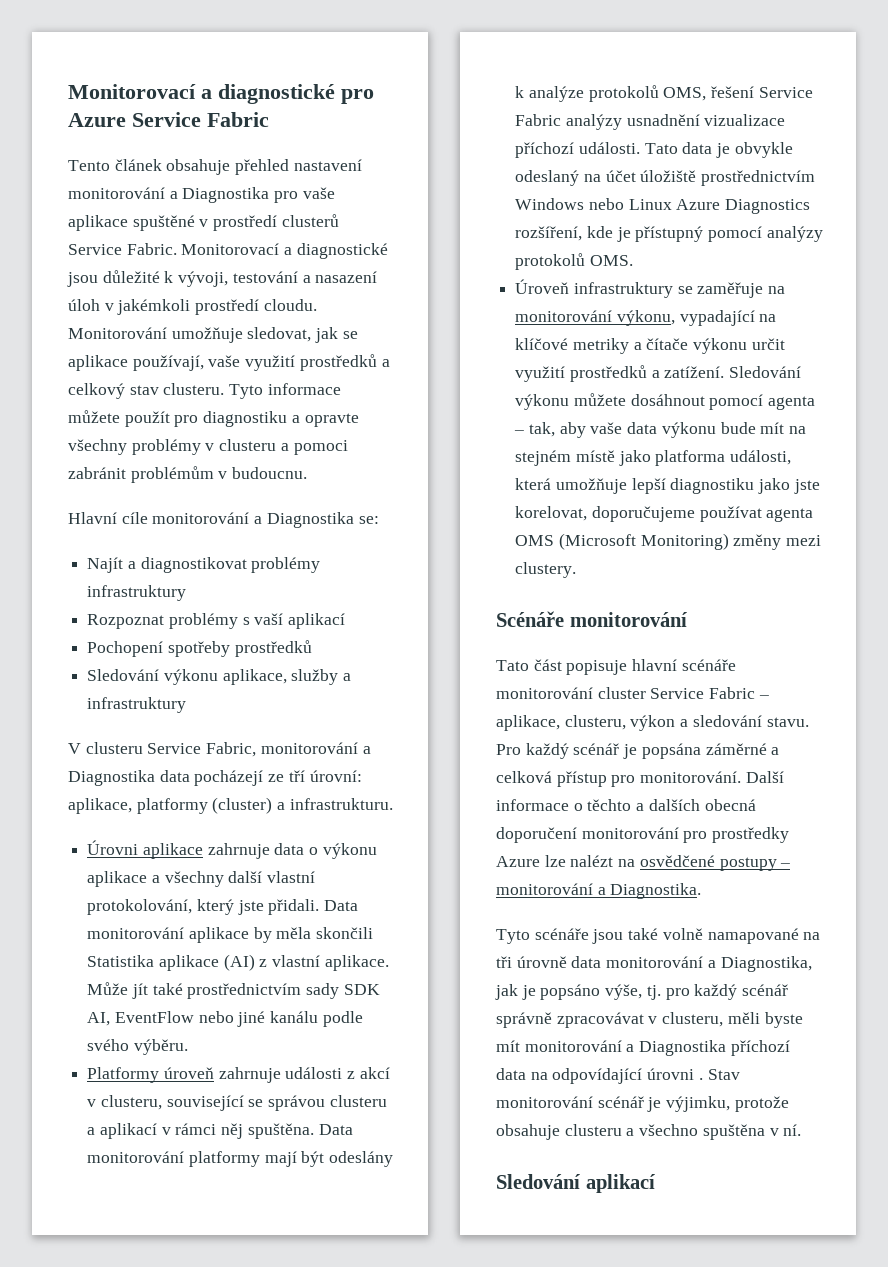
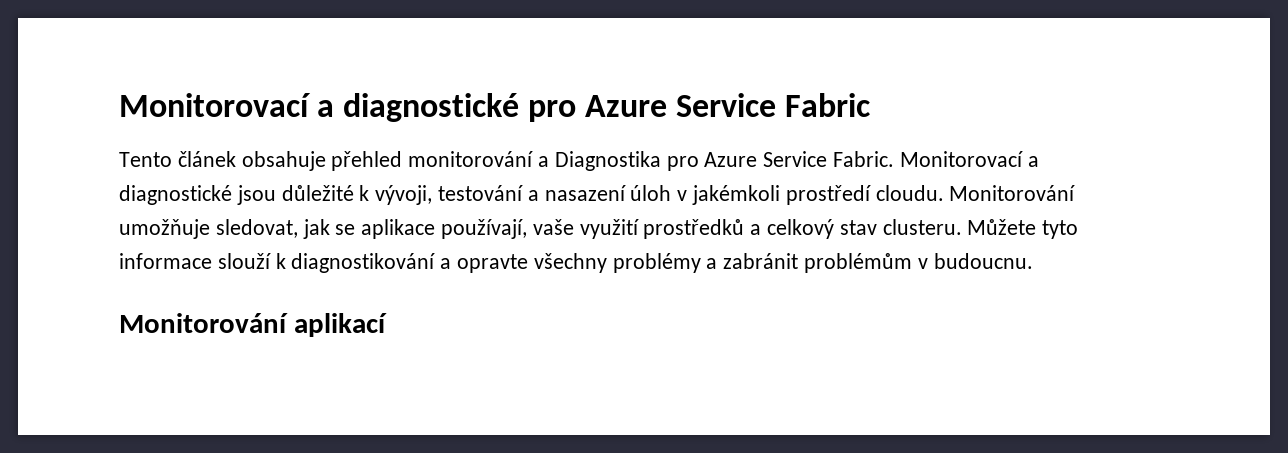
- Tento článek obsahuje přehled nastavení monitorování a Diagnostika pro vaše aplikace spuštěné v prostředí clusterů Service Fabric.
+ Tento článek obsahuje přehled monitorování a Diagnostika pro Azure Service Fabric.
- Tyto informace můžete použít pro diagnostiku a opravte všechny problémy v clusteru a pomoci zabránit problémům v budoucnu.
- Hlavní cíle monitorování a Diagnostika se:
- Najít a diagnostikovat problémy infrastruktury
- Rozpoznat problémy s vaší aplikací
- Pochopení spotřeby prostředků
- Sledování výkonu aplikace, služby a infrastruktury
- V clusteru Service Fabric, monitorování a Diagnostika data pocházejí ze tří úrovní: aplikace, platformy (cluster) a infrastrukturu.
- Úrovni aplikace zahrnuje data o výkonu aplikace a všechny další vlastní protokolování, který jste přidali. Data monitorování aplikace by měla skončili Statistika aplikace (AI) z vlastní aplikace. Může jít také prostřednictvím sady SDK AI, EventFlow nebo jiné kanálu podle svého výběru.
- Platformy úroveň zahrnuje události z akcí v clusteru, související se správou clusteru a aplikací v rámci něj spuštěna. Data monitorování platformy mají být odeslány k analýze protokolů OMS, řešení Service Fabric analýzy usnadnění vizualizace příchozí události. Tato data je obvykle odeslaný na účet úložiště prostřednictvím Windows nebo Linux Azure Diagnostics rozšíření, kde je přístupný pomocí analýzy protokolů OMS.
- Úroveň infrastruktury se zaměřuje na monitorování výkonu, vypadající na klíčové metriky a čítače výkonu určit využití prostředků a zatížení. Sledování výkonu můžete dosáhnout pomocí agenta – tak, aby vaše data výkonu bude mít na stejném místě jako platforma události, která umožňuje lepší diagnostiku jako jste korelovat, doporučujeme používat agenta OMS (Microsoft Monitoring) změny mezi clustery.
- Scénáře monitorování
- Tato část popisuje hlavní scénáře monitorování cluster Service Fabric – aplikace, clusteru, výkon a sledování stavu. Pro každý scénář je popsána záměrné a celková přístup pro monitorování. Další informace o těchto a dalších obecná doporučení monitorování pro prostředky Azure lze nalézt na osvědčené postupy – monitorování a Diagnostika.
- Tyto scénáře jsou také volně namapované na tři úrovně data monitorování a Diagnostika, jak je popsáno výše, tj. pro každý scénář správně zpracovávat v clusteru, měli byste mít monitorování a Diagnostika příchozí data na odpovídající úrovni . Stav monitorování scénář je výjimku, protože obsahuje clusteru a všechno spuštěna v ní.
- Sledování aplikací
+ Můžete tyto informace slouží k diagnostikování a opravte všechny problémy a zabránit problémům v budoucnu.
+ Monitorování aplikací

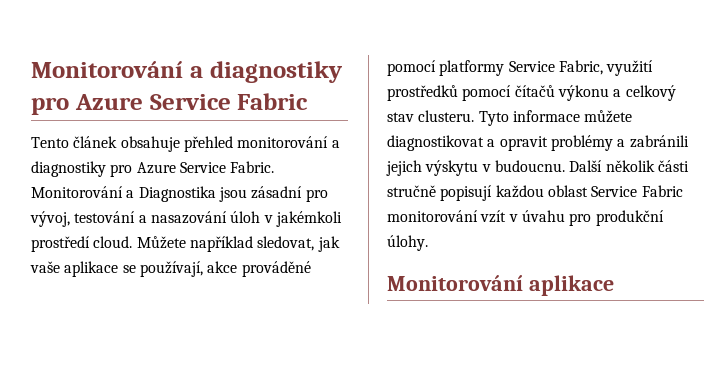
- Monitorovací a diagnostické pro Azure Service Fabric
+ Monitorování a diagnostiky pro Azure Service Fabric
- Tento článek obsahuje přehled monitorování a Diagnostika pro Azure Service Fabric.
+ Tento článek obsahuje přehled monitorování a diagnostiky pro Azure Service Fabric.
- Monitorovací a diagnostické jsou důležité k vývoji, testování a nasazení úloh v jakémkoli prostředí cloudu. Monitorování umožňuje sledovat, jak se aplikace používají, vaše využití prostředků a celkový stav clusteru. Můžete tyto informace slouží k diagnostikování a opravte všechny problémy a zabránit problémům v budoucnu.
- Monitorování aplikací
+ Monitorování a Diagnostika jsou zásadní pro vývoj, testování a nasazování úloh v jakémkoli prostředí cloud. Můžete například sledovat, jak vaše aplikace se používají, akce prováděné pomocí platformy Service Fabric, využití prostředků pomocí čítačů výkonu a celkový stav clusteru. Tyto informace můžete diagnostikovat a opravit problémy a zabránili jejich výskytu v budoucnu. Další několik části stručně popisují každou oblast Service Fabric monitorování vzít v úvahu pro produkční úlohy.
+ Monitorování aplikace

